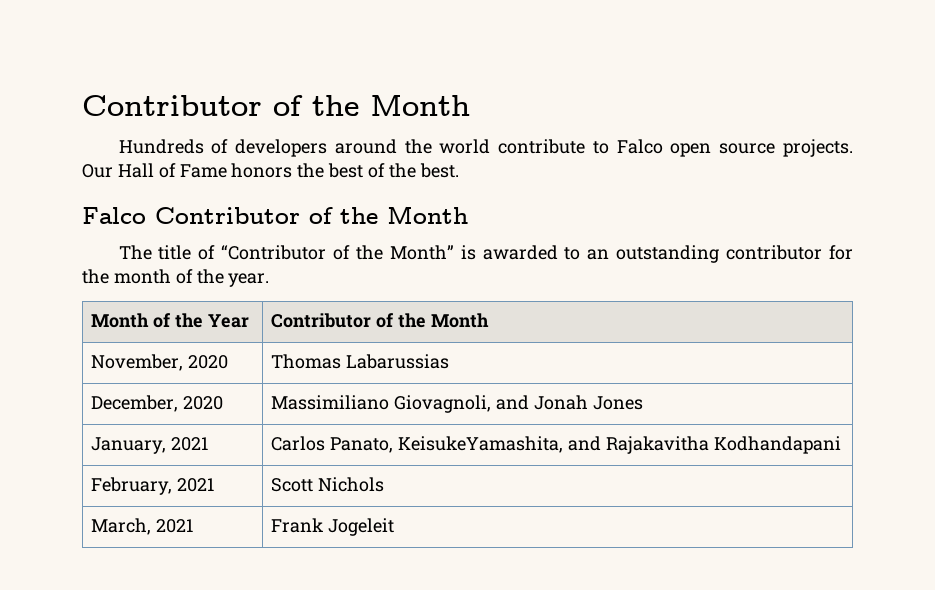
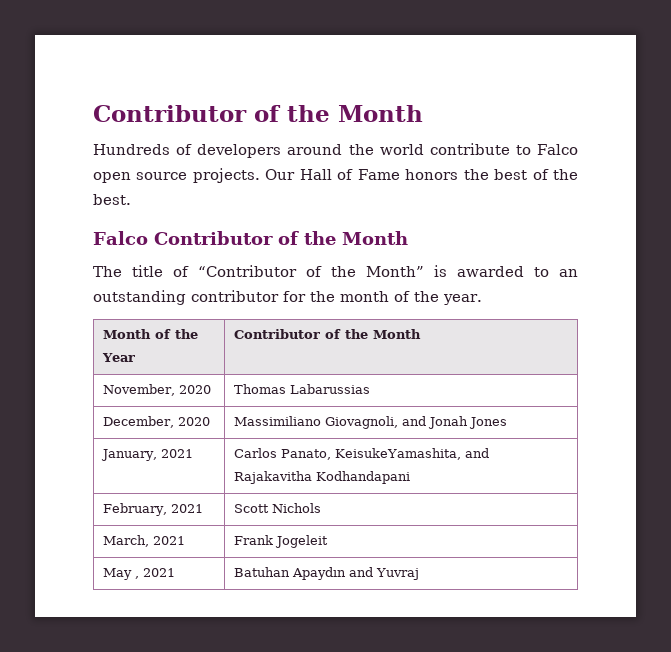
+ May , 2021 | Batuhan Apaydın and Yuvraj

